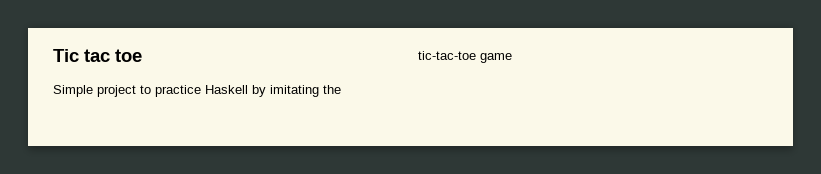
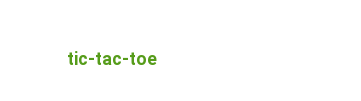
- Tic tac toe
- Simple project to practice Haskell by imitating the tic-tac-toe game
+ tic-tac-toe

